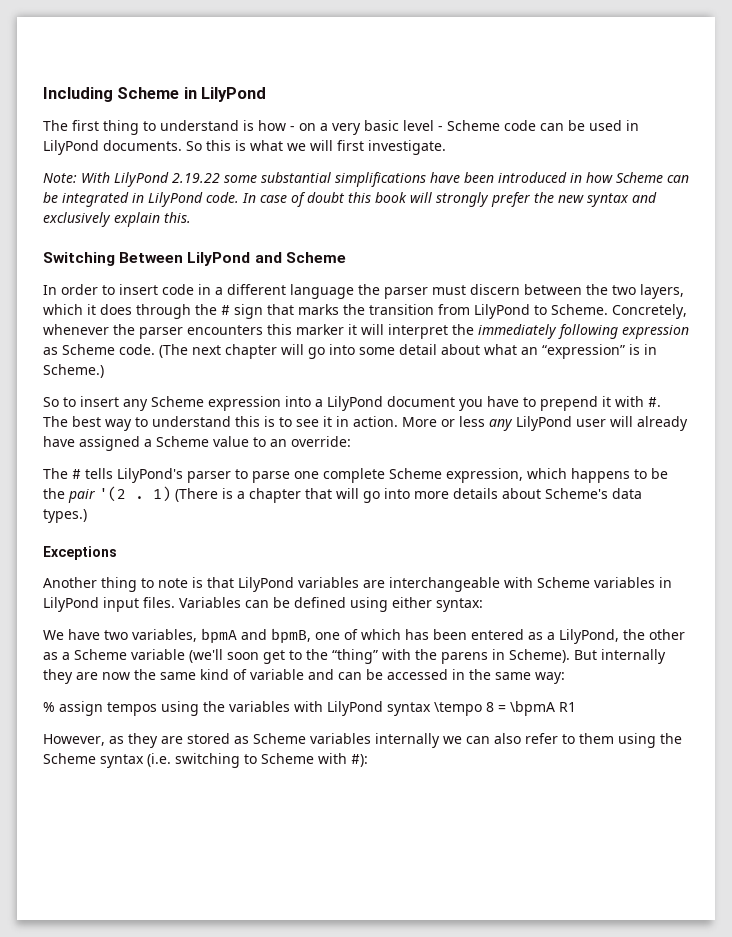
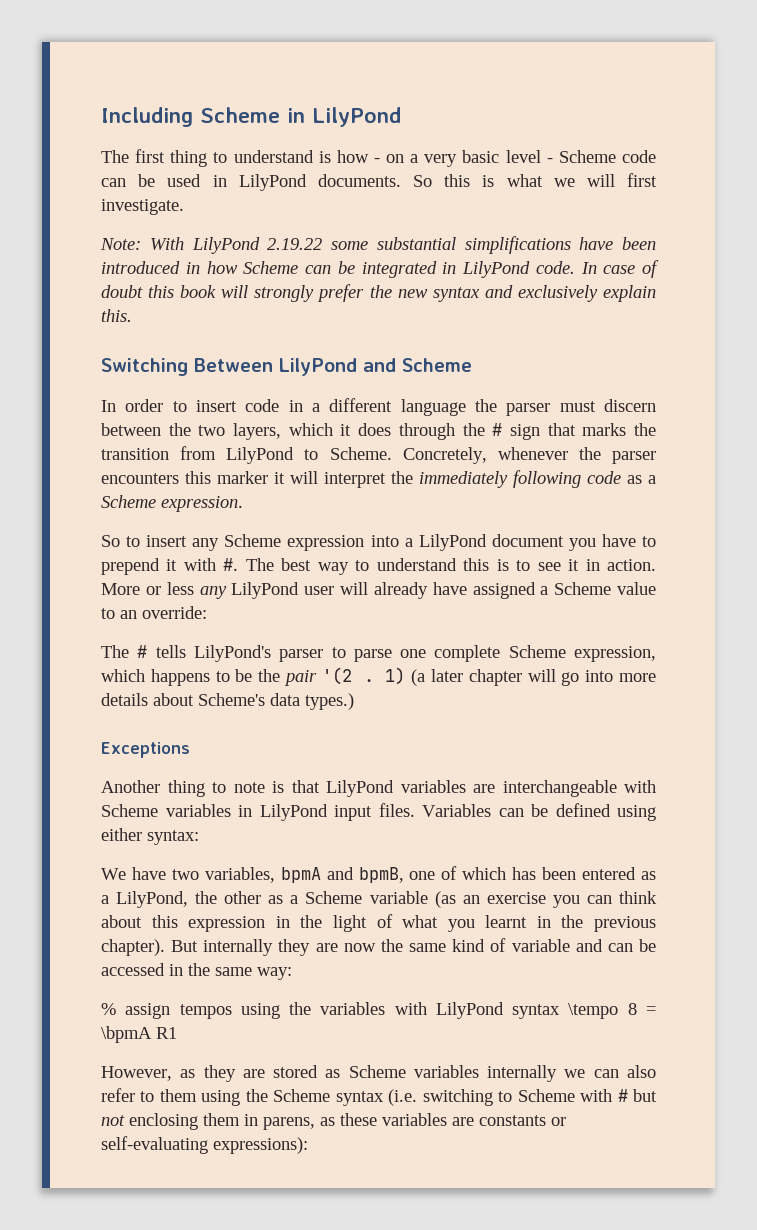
- Concretely, whenever the parser encounters this marker it will interpret the immediately following expression as Scheme code. (The next chapter will go into some detail about what an “expression” is in Scheme.)
+ Concretely, whenever the parser encounters this marker it will interpret the immediately following code as a Scheme expression.
- 1) (There is a chapter that will go into more details about Scheme's data types.)
+ 1) (a later chapter will go into more details about Scheme's data types.)
- We have two variables, bpmA and bpmB, one of which has been entered as a LilyPond, the other as a Scheme variable (we'll soon get to the “thing” with the parens in Scheme).
+ We have two variables, bpmA and bpmB, one of which has been entered as a LilyPond, the other as a Scheme variable (as an exercise you can think about this expression in the light of what you learnt in the previous chapter).
- However, as they are stored as Scheme variables internally we can also refer to them using the Scheme syntax (i.e. switching to Scheme with #):
+ However, as they are stored as Scheme variables internally we can also refer to them using the Scheme syntax (i.e. switching to Scheme with # but not enclosing them in parens, as these variables are constants or self-evaluating expressions):

